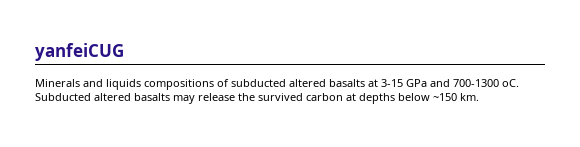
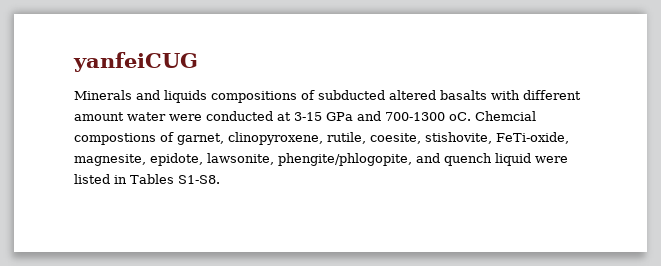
- Minerals and liquids compositions of subducted altered basalts at 3-15 GPa and 700-1300 oC.
+ Minerals and liquids compositions of subducted altered basalts with different amount water were conducted at 3-15 GPa and 700-1300 oC.
- Subducted altered basalts may release the survived carbon at depths below ~150 km.
+ Chemcial compostions of garnet, clinopyroxene, rutile, coesite, stishovite, FeTi-oxide, magnesite, epidote, lawsonite, phengite/phlogopite, and quench liquid were listed in Tables S1-S8.

